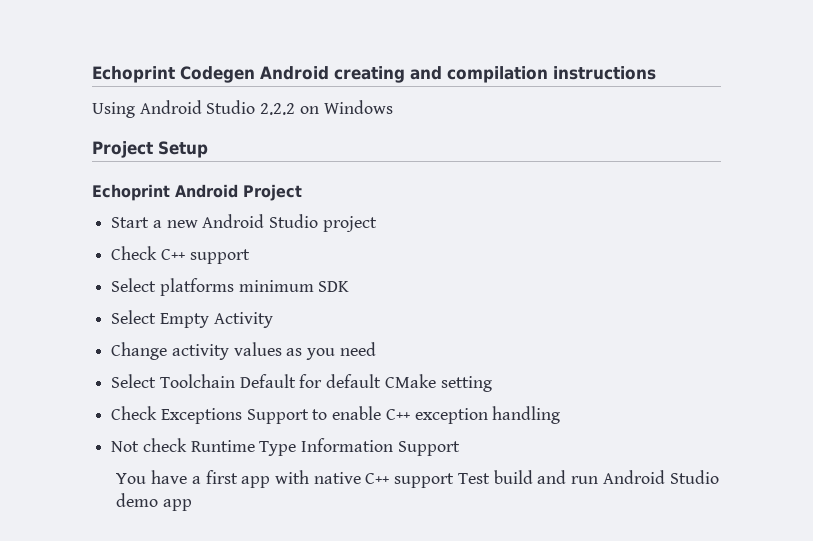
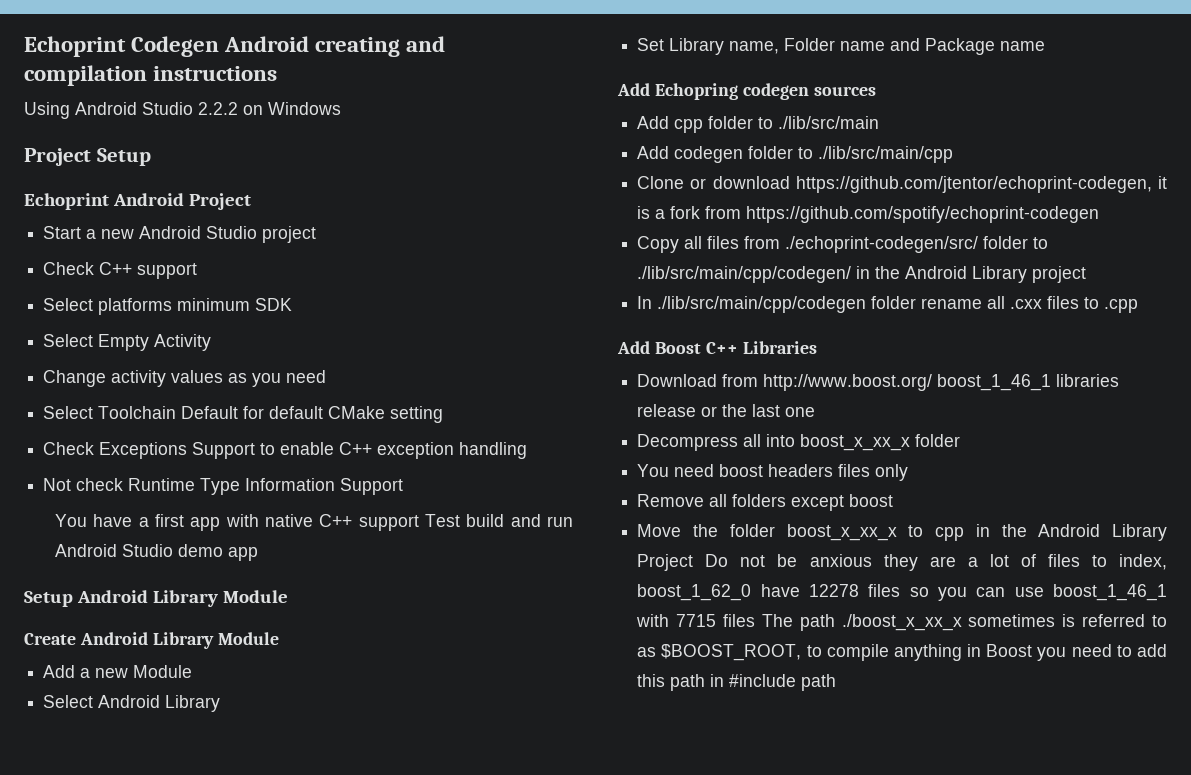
+ Setup Android Library Module
+ Create Android Library Module
+ Add a new Module
+ Select Android Library
+ Set Library name, Folder name and Package name
+ Add Echopring codegen sources
+ Add cpp folder to ./lib/src/main
+ Add codegen folder to ./lib/src/main/cpp
+ Clone or download https://github.com/jtentor/echoprint-codegen, it is a fork from https://github.com/spotify/echoprint-codegen
+ Copy all files from ./echoprint-codegen/src/ folder to ./lib/src/main/cpp/codegen/ in the Android Library project
+ In ./lib/src/main/cpp/codegen folder rename all .cxx files to .cpp
+ Add Boost C++ Libraries
+ Download from http://www.boost.org/ boost_1_46_1 libraries release or the last one
+ Decompress all into boost_x_xx_x folder
+ You need boost headers files only
+ Remove all folders except boost
+ Move the folder boost_x_xx_x to cpp in the Android Library Project Do not be anxious they are a lot of files to index, boost_1_62_0 have 12278 files so you can use boost_1_46_1 with 7715 files The path ./boost_x_xx_x sometimes is referred to as $BOOST_ROOT, to compile anything in Boost you need to add this path in #include path

